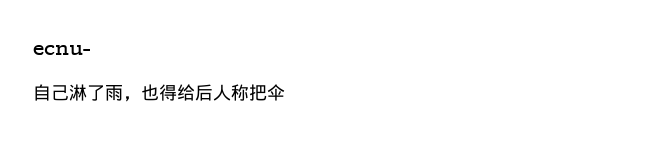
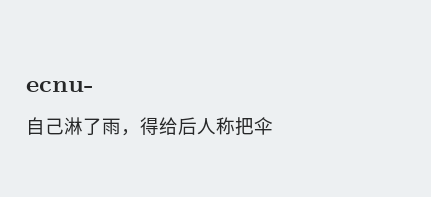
- 自己淋了雨，也得给后人称把伞
+ 自己淋了雨，得给后人称把伞

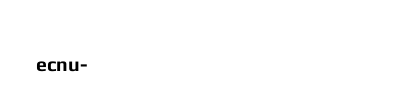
- 自己淋了雨，得给后人称把伞

